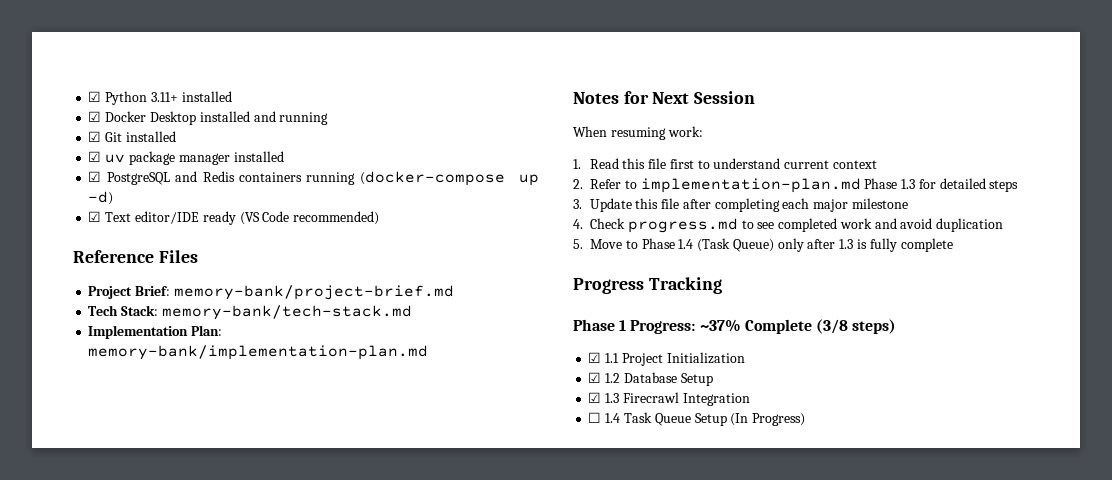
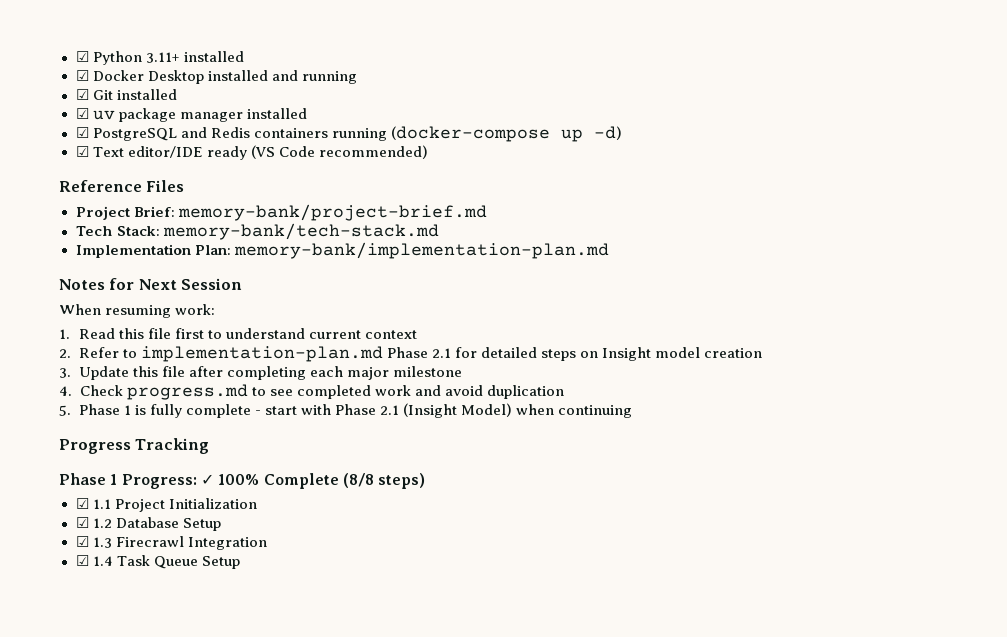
- 2. Refer to implementation-plan.md Phase 1.3 for detailed steps
+ 2. Refer to implementation-plan.md Phase 2.1 for detailed steps on Insight model creation
- 5. Move to Phase 1.4 (Task Queue) only after 1.3 is fully complete
+ 5. Phase 1 is fully complete - start with Phase 2.1 (Insight Model) when continuing
- Phase 1 Progress: ~37% Complete (3/8 steps)
+ Phase 1 Progress: ✓ 100% Complete (8/8 steps)
- ☐ 1.4 Task Queue Setup (In Progress)
+ ☑ 1.4 Task Queue Setup

